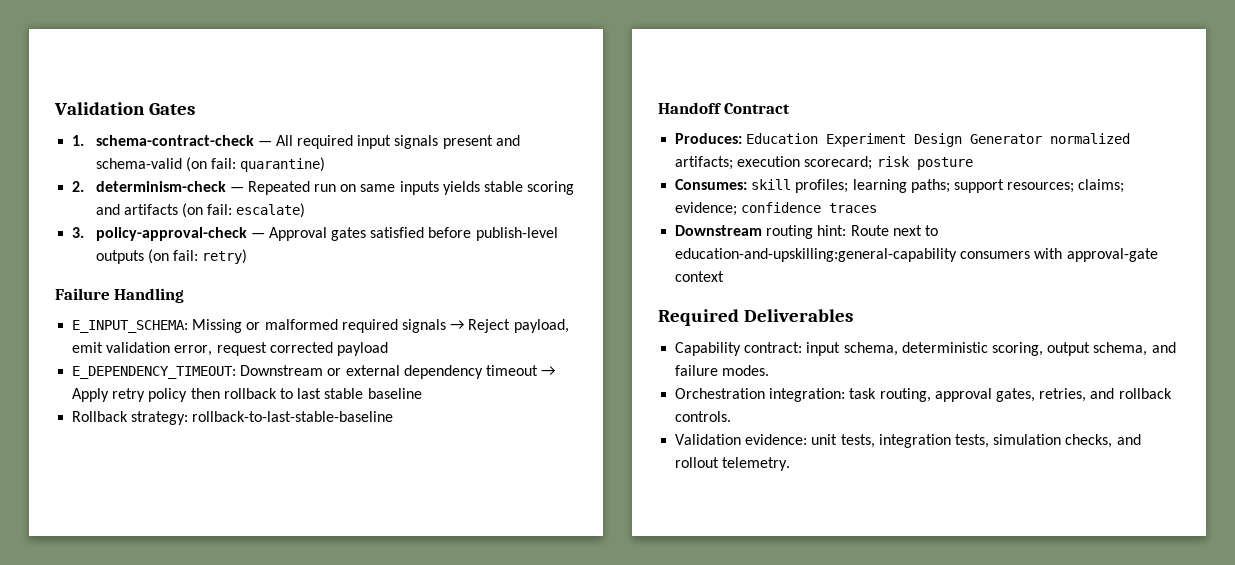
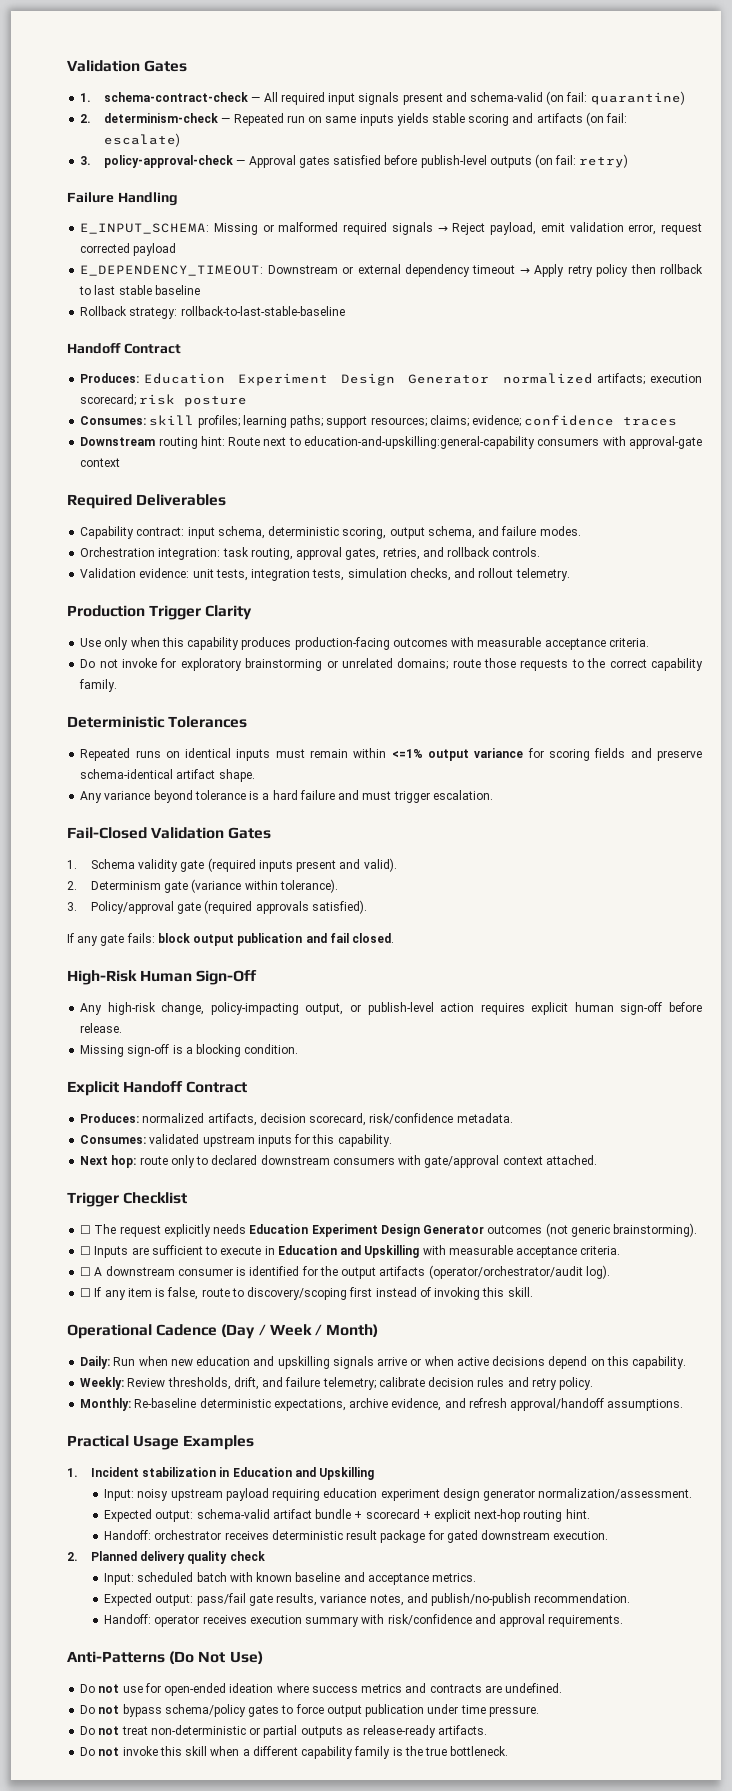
+ Production Trigger Clarity
+ Use only when this capability produces production-facing outcomes with measurable acceptance criteria.
+ Do not invoke for exploratory brainstorming or unrelated domains; route those requests to the correct capability family.
+ Deterministic Tolerances
+ Repeated runs on identical inputs must remain within <=1% output variance for scoring fields and preserve schema-identical artifact shape.
+ Any variance beyond tolerance is a hard failure and must trigger escalation.
+ Fail-Closed Validation Gates
+ 1. Schema validity gate (required inputs present and valid).
+ 2. Determinism gate (variance within tolerance).
+ 3. Policy/approval gate (required approvals satisfied).
+ If any gate fails: block output publication and fail closed.
+ High-Risk Human Sign-Off
+ Any high-risk change, policy-impacting output, or publish-level action requires explicit human sign-off before release.
+ Missing sign-off is a blocking condition.
+ Explicit Handoff Contract
+ Produces: normalized artifacts, decision scorecard, risk/confidence metadata.
+ Consumes: validated upstream inputs for this capability.
+ Next hop: route only to declared downstream consumers with gate/approval context attached.
+ Trigger Checklist
+ ☐ The request explicitly needs Education Experiment Design Generator outcomes (not generic brainstorming).
+ ☐ Inputs are sufficient to execute in Education and Upskilling with measurable acceptance criteria.
+ ☐ A downstream consumer is identified for the output artifacts (operator/orchestrator/audit log).
+ ☐ If any item is false, route to discovery/scoping first instead of invoking this skill.
+ Operational Cadence (Day / Week / Month)
+ Daily: Run when new education and upskilling signals arrive or when active decisions depend on this capability.
+ Weekly: Review thresholds, drift, and failure telemetry; calibrate decision rules and retry policy.
+ Monthly: Re-baseline deterministic expectations, archive evidence, and refresh approval/handoff assumptions.
+ Practical Usage Examples
+ 1. Incident stabilization in Education and Upskilling
+ Input: noisy upstream payload requiring education experiment design generator normalization/assessment.
+ Expected output: schema-valid artifact bundle + scorecard + explicit next-hop routing hint.
+ Handoff: orchestrator receives deterministic result package for gated downstream execution.
+ 2. Planned delivery quality check
+ Input: scheduled batch with known baseline and acceptance metrics.
+ Expected output: pass/fail gate results, variance notes, and publish/no-publish recommendation.
+ Handoff: operator receives execution summary with risk/confidence and approval requirements.
+ Anti-Patterns (Do Not Use)
+ Do not use for open-ended ideation where success metrics and contracts are undefined.
+ Do not bypass schema/policy gates to force output publication under time pressure.
+ Do not treat non-deterministic or partial outputs as release-ready artifacts.
+ Do not invoke this skill when a different capability family is the true bottleneck.

